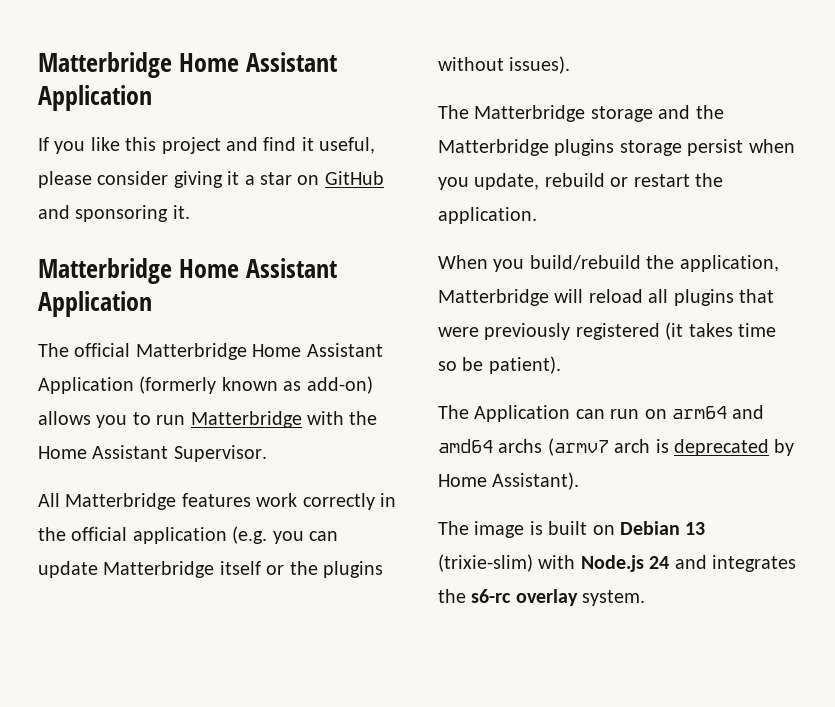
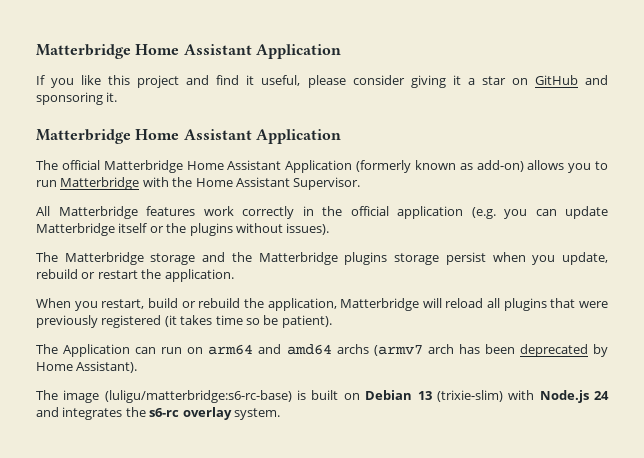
- When you build/rebuild the application, Matterbridge will reload all plugins that were previously registered (it takes time so be patient).
+ When you restart, build or rebuild the application, Matterbridge will reload all plugins that were previously registered (it takes time so be patient).
- The Application can run on arm64 and amd64 archs (armv7 arch is deprecated by Home Assistant).
+ The Application can run on arm64 and amd64 archs (armv7 arch has been deprecated by Home Assistant).
- The image is built on Debian 13 (trixie-slim) with Node.js 24 and integrates the s6-rc overlay system.
+ The image (luligu/matterbridge:s6-rc-base) is built on Debian 13 (trixie-slim) with Node.js 24 and integrates the s6-rc overlay system.

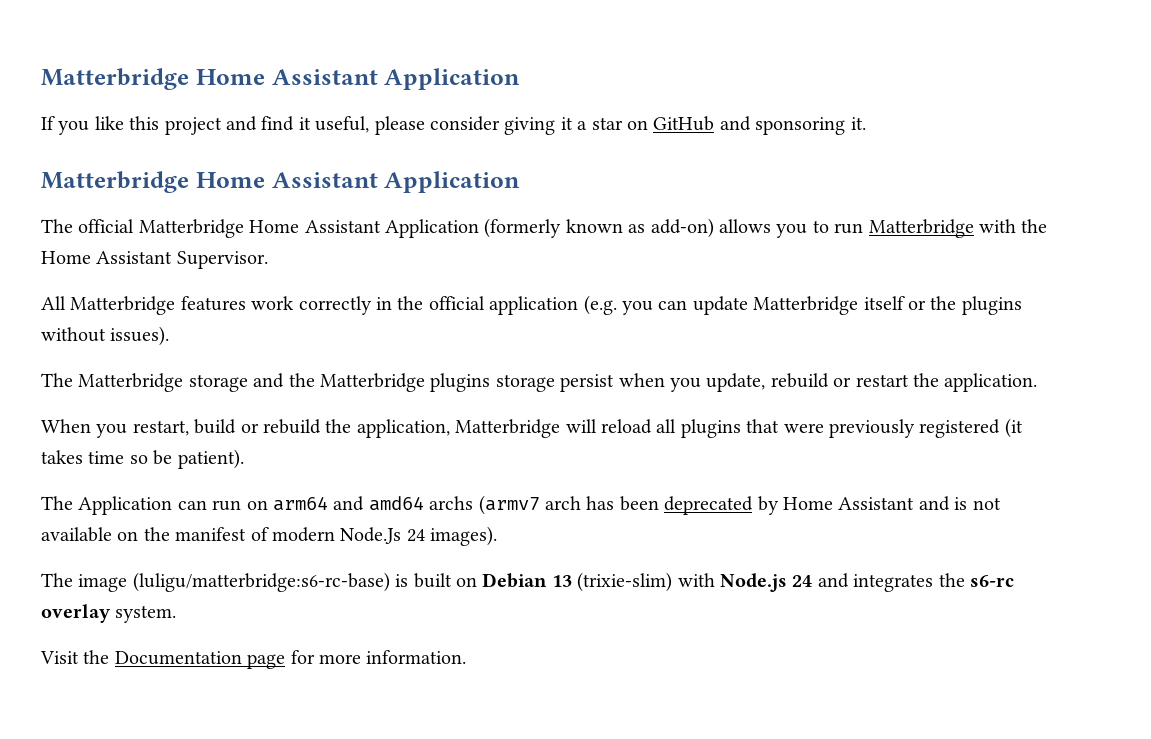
- The Application can run on arm64 and amd64 archs (armv7 arch has been deprecated by Home Assistant).
+ The Application can run on arm64 and amd64 archs (armv7 arch has been deprecated by Home Assistant and is not available on the manifest of modern Node.Js 24 images).
+ Visit the Documentation page for more information.

